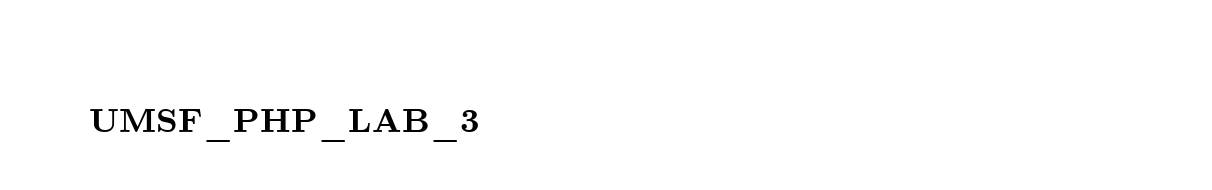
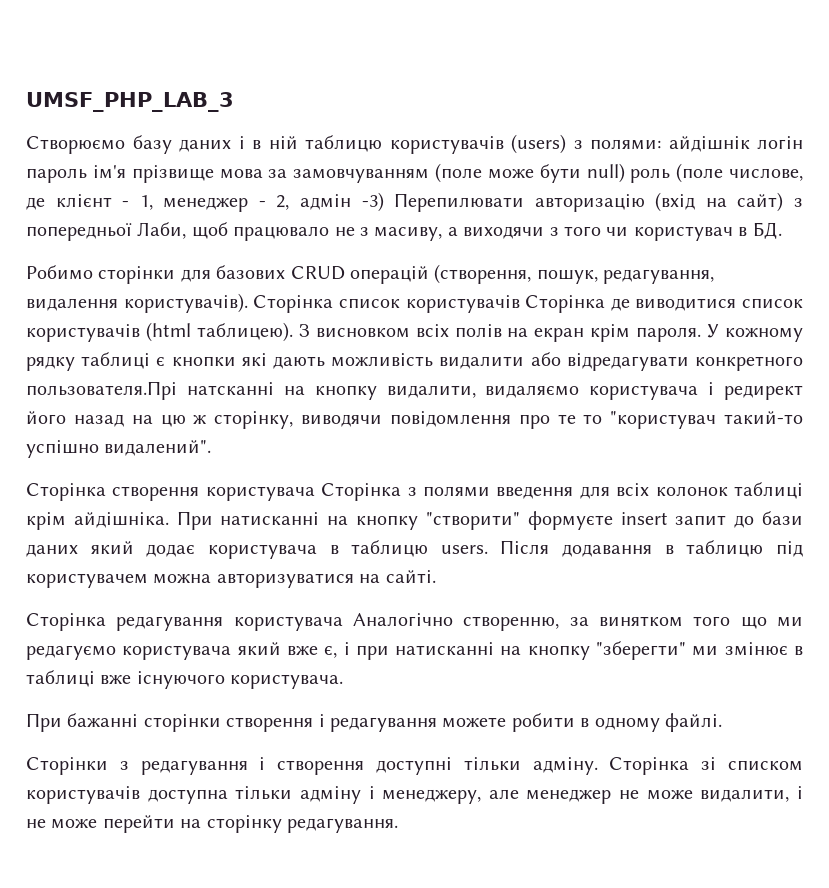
+ Створюємо базу даних і в ній таблицю користувачів (users) з полями: айдішнік логін пароль ім'я прізвище мова за замовчуванням (поле може бути null) роль (поле числове, де клієнт - 1, менеджер - 2, адмін -3) Перепилювати авторизацію (вхід на сайт) з попередньої Лаби, щоб працювало не з масиву, а виходячи з того чи користувач в БД.
+ Робимо сторінки для базових CRUD операцій (створення, пошук, редагування, видалення користувачів). Сторінка список користувачів Сторінка де виводитися список користувачів (html таблицею). З висновком всіх полів на екран крім пароля. У кожному рядку таблиці є кнопки які дають можливість видалити або відредагувати конкретного пользователя.Прі натсканні на кнопку видалити, видаляємо користувача і редирект його назад на цю ж сторінку, виводячи повідомлення про те то "користувач такий-то успішно видалений".
+ Сторінка створення користувача Сторінка з полями введення для всіх колонок таблиці крім айдішніка. При натисканні на кнопку "створити" формуєте insert запит до бази даних який додає користувача в таблицю users. Після додавання в таблицю під користувачем можна авторизуватися на сайті.
+ Сторінка редагування користувача Аналогічно створенню, за винятком того що ми редагуємо користувача який вже є, і при натисканні на кнопку "зберегти" ми змінює в таблиці вже існуючого користувача.
+ При бажанні сторінки створення і редагування можете робити в одному файлі.
+ Сторінки з редагування і створення доступні тільки адміну. Сторінка зі списком користувачів доступна тільки адміну і менеджеру, але менеджер не може видалити, і не може перейти на сторінку редагування.

